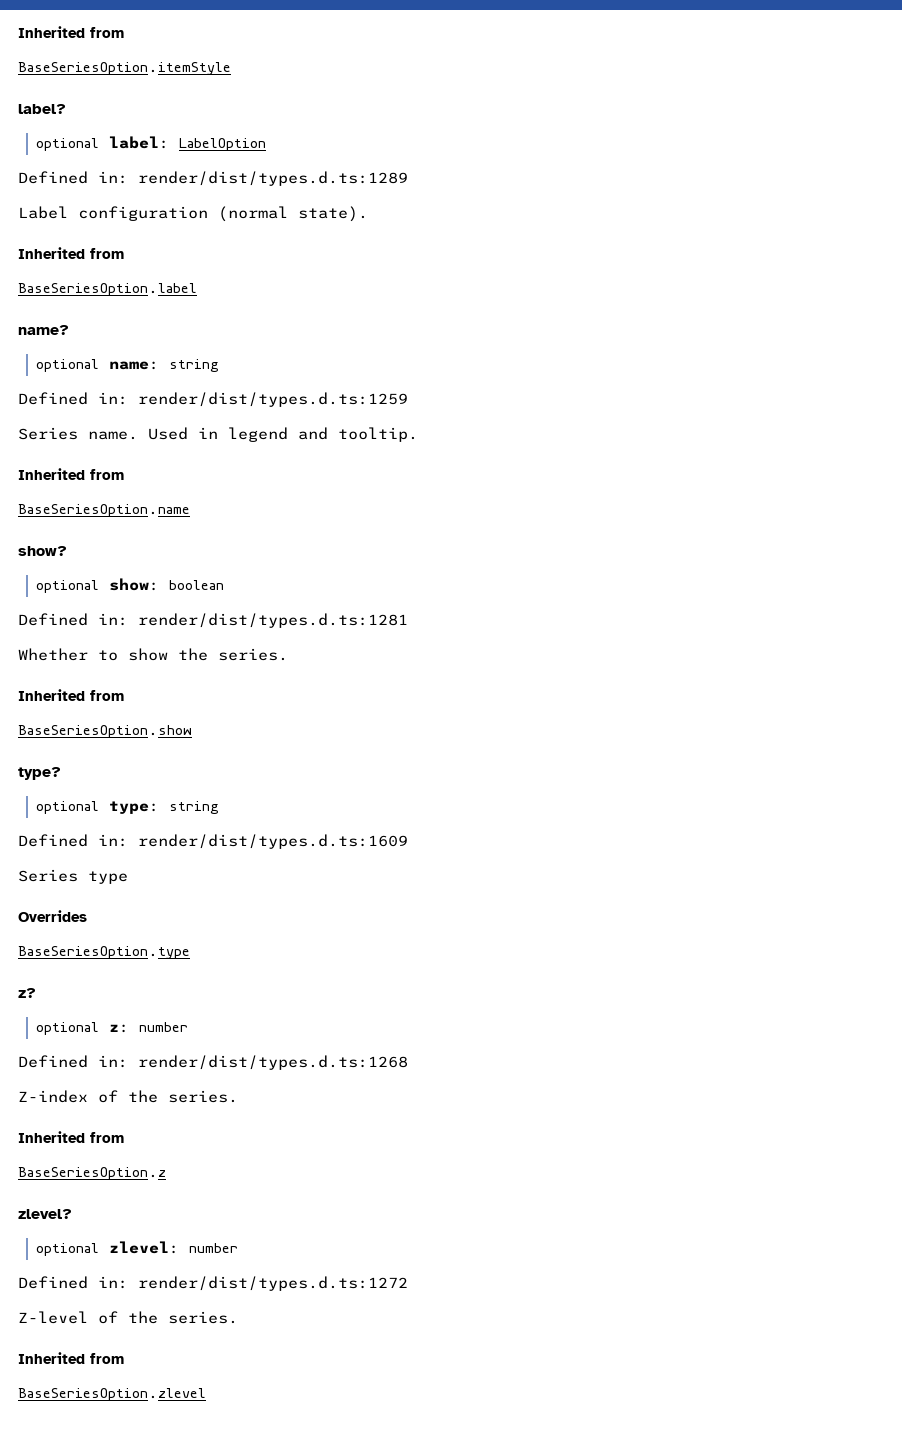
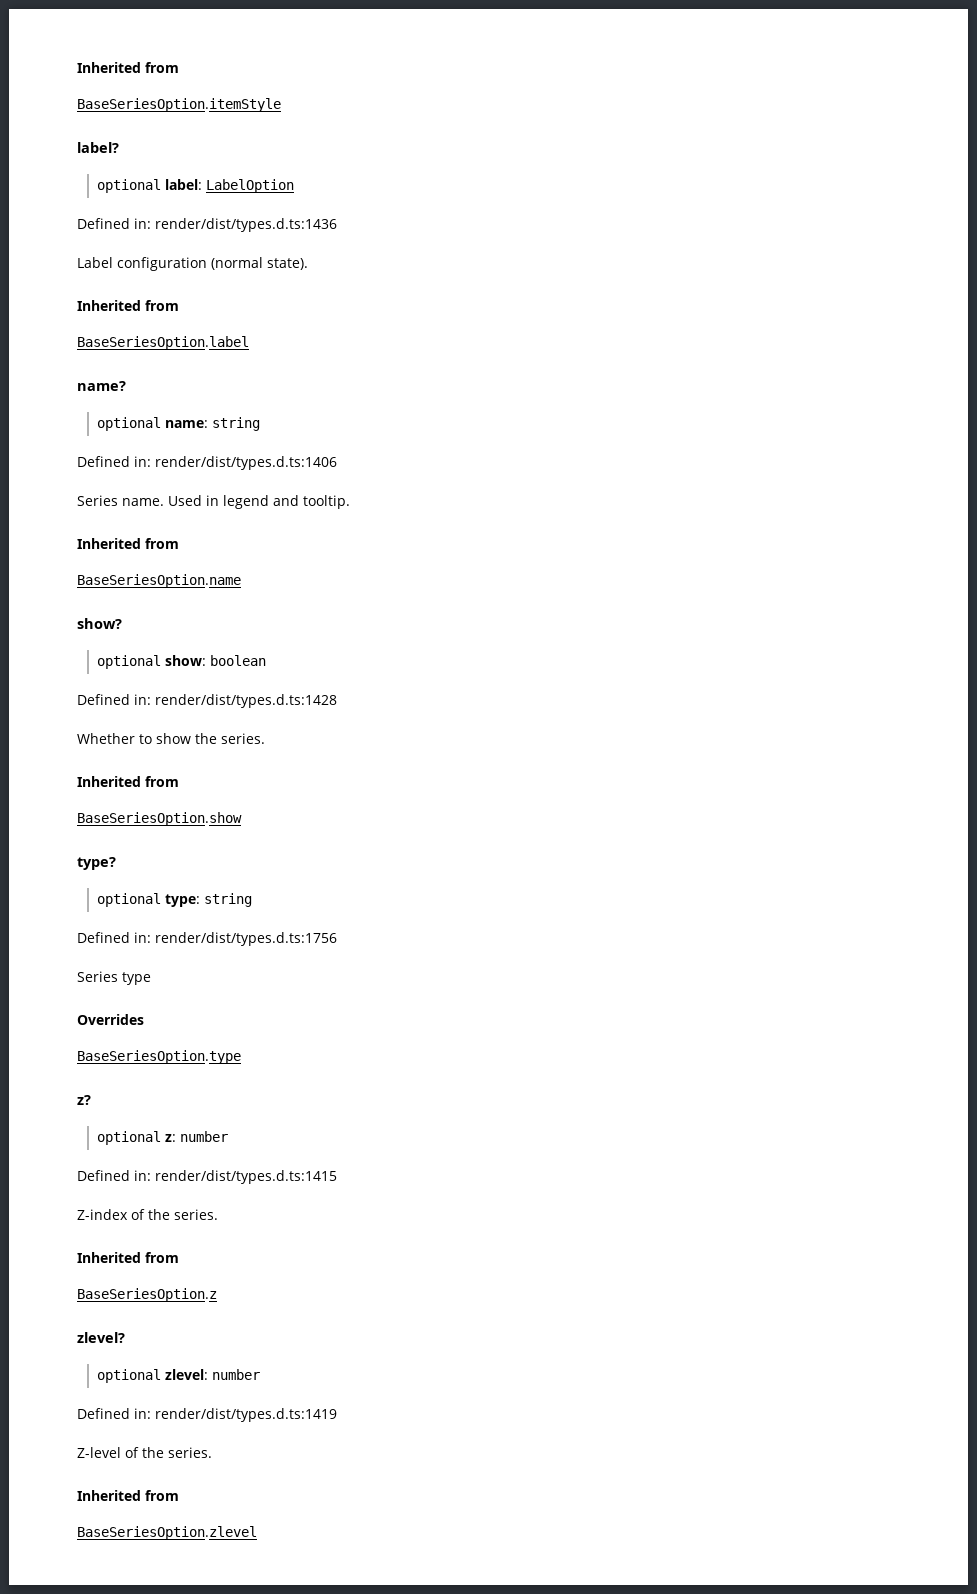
- Defined in: render/dist/types.d.ts:1289
+ Defined in: render/dist/types.d.ts:1436
- Defined in: render/dist/types.d.ts:1259
+ Defined in: render/dist/types.d.ts:1406
- Defined in: render/dist/types.d.ts:1281
+ Defined in: render/dist/types.d.ts:1428
- Defined in: render/dist/types.d.ts:1609
+ Defined in: render/dist/types.d.ts:1756
- Defined in: render/dist/types.d.ts:1268
+ Defined in: render/dist/types.d.ts:1415
- Defined in: render/dist/types.d.ts:1272
+ Defined in: render/dist/types.d.ts:1419

